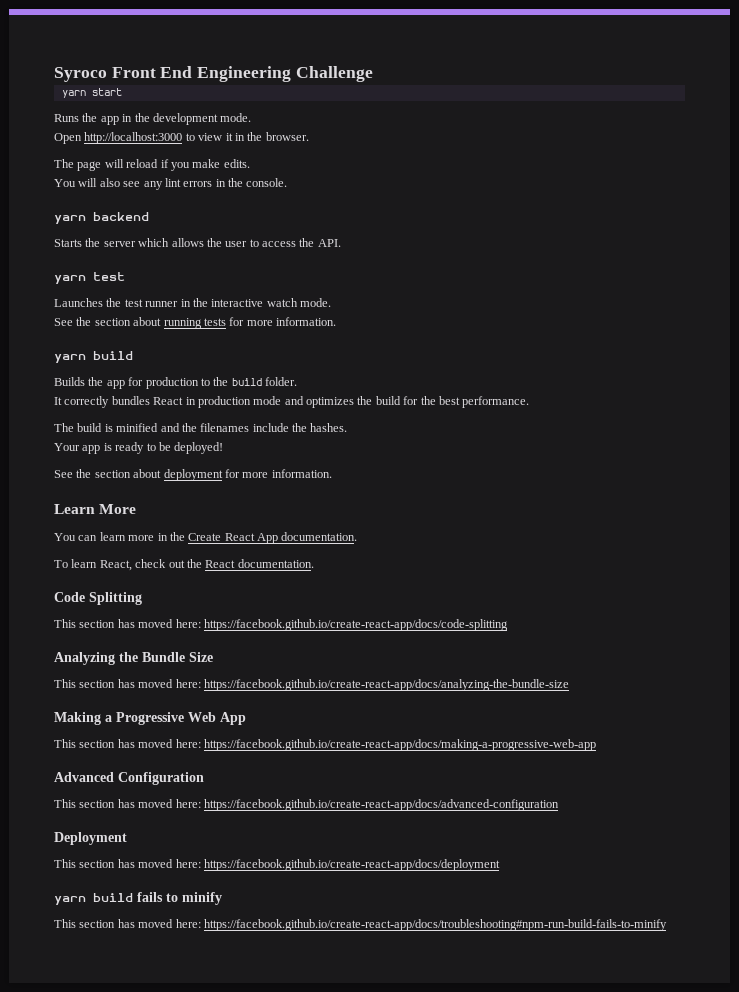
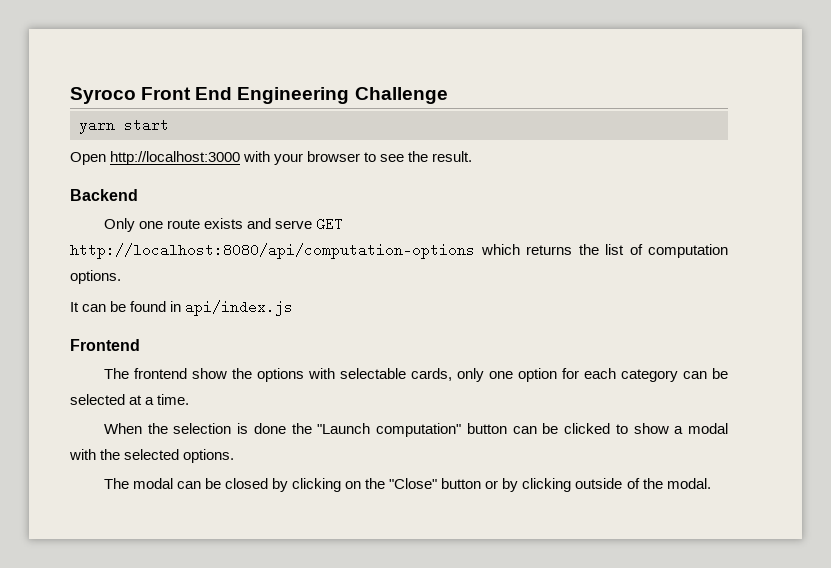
- Runs the app in the development mode.
- Open http://localhost:3000 to view it in the browser.
- The page will reload if you make edits.
- You will also see any lint errors in the console.
- yarn backend
- Starts the server which allows the user to access the API.
- yarn test
- Launches the test runner in the interactive watch mode.
- See the section about running tests for more information.
- yarn build
- Builds the app for production to the build folder.
- It correctly bundles React in production mode and optimizes the build for the best performance.
- The build is minified and the filenames include the hashes.
- Your app is ready to be deployed!
- See the section about deployment for more information.
- Learn More
- You can learn more in the Create React App documentation.
- To learn React, check out the React documentation.
- Code Splitting
- This section has moved here: https://facebook.github.io/create-react-app/docs/code-splitting
- Analyzing the Bundle Size
- This section has moved here: https://facebook.github.io/create-react-app/docs/analyzing-the-bundle-size
- Making a Progressive Web App
- This section has moved here: https://facebook.github.io/create-react-app/docs/making-a-progressive-web-app
- Advanced Configuration
- This section has moved here: https://facebook.github.io/create-react-app/docs/advanced-configuration
- Deployment
- This section has moved here: https://facebook.github.io/create-react-app/docs/deployment
- yarn build fails to minify
- This section has moved here: https://facebook.github.io/create-react-app/docs/troubleshooting#npm-run-build-fails-to-minify
+ Open http://localhost:3000 with your browser to see the result.
+ Backend
+ Only one route exists and serve GET http://localhost:8080/api/computation-options which returns the list of computation options.
+ It can be found in api/index.js
+ Frontend
+ The frontend show the options with selectable cards, only one option for each category can be selected at a time.
+ When the selection is done the "Launch computation" button can be clicked to show a modal with the selected options.
+ The modal can be closed by clicking on the "Close" button or by clicking outside of the modal.

